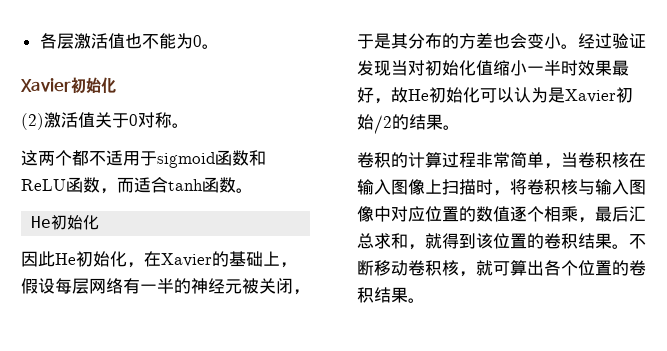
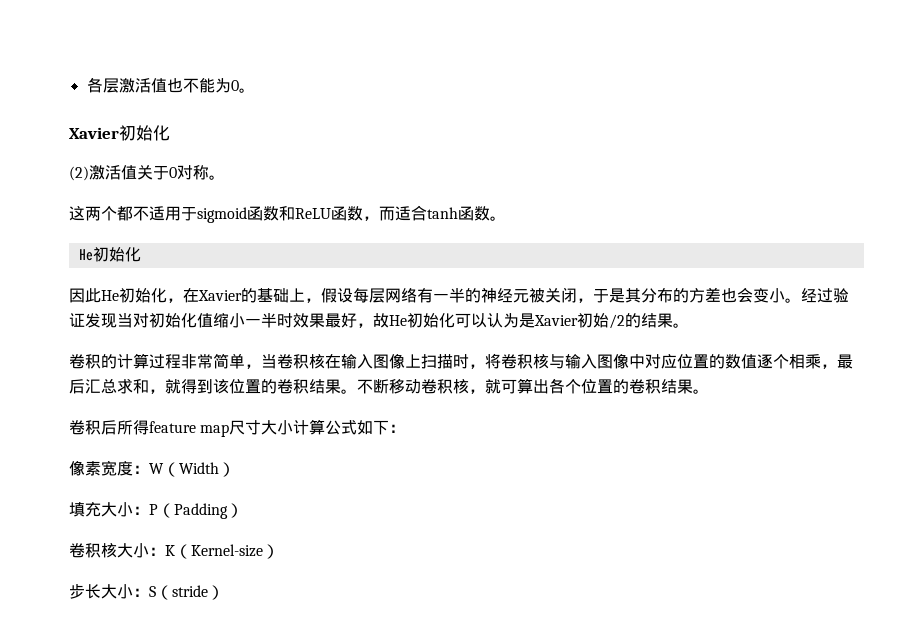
+ 卷积后所得feature map尺寸大小计算公式如下：
+ 像素宽度：W（Width）
+ 填充大小：P（Padding）
+ 卷积核大小：K（Kernel-size）
+ 步长大小：S（stride）

